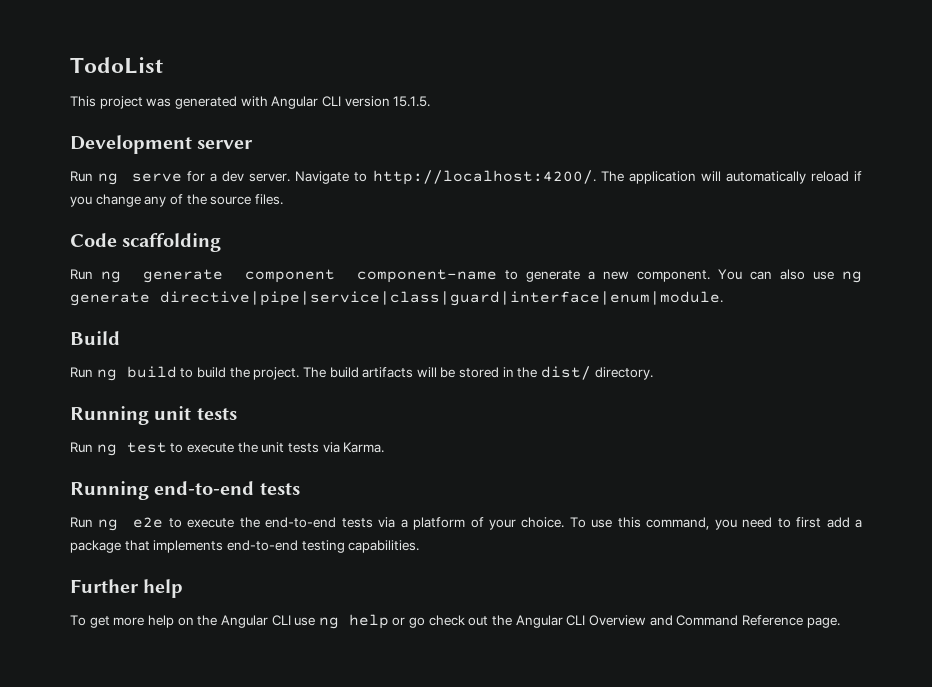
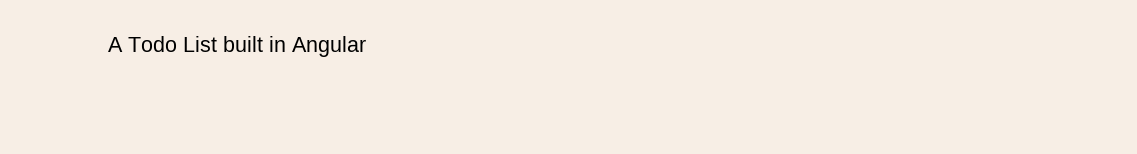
- TodoList
- This project was generated with Angular CLI version 15.1.5.
- Development server
- Run ng serve for a dev server. Navigate to http://localhost:4200/. The application will automatically reload if you change any of the source files.
- Code scaffolding
- Run ng generate component component-name to generate a new component. You can also use ng generate directive|pipe|service|class|guard|interface|enum|module.
- Build
- Run ng build to build the project. The build artifacts will be stored in the dist/ directory.
- Running unit tests
- Run ng test to execute the unit tests via Karma.
- Running end-to-end tests
- Run ng e2e to execute the end-to-end tests via a platform of your choice. To use this command, you need to first add a package that implements end-to-end testing capabilities.
- Further help
- To get more help on the Angular CLI use ng help or go check out the Angular CLI Overview and Command Reference page.
+ A Todo List built in Angular

